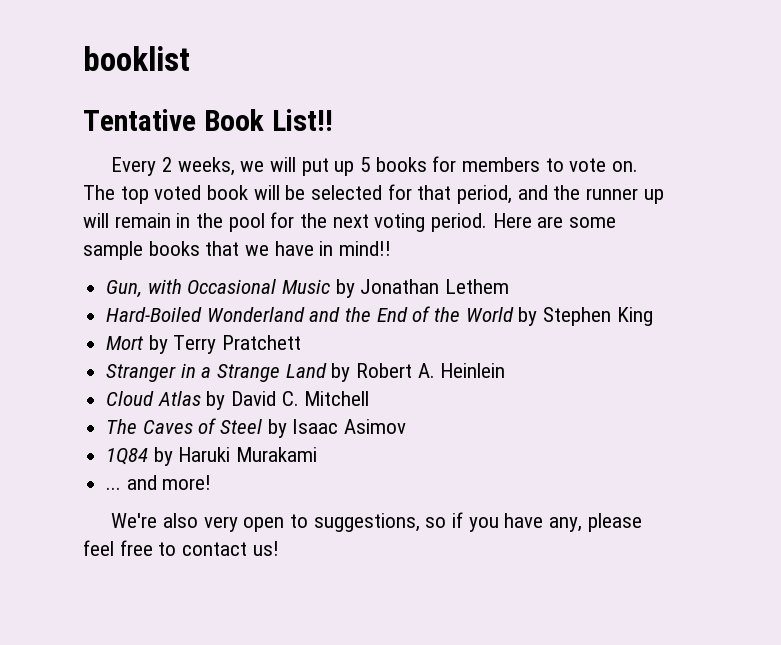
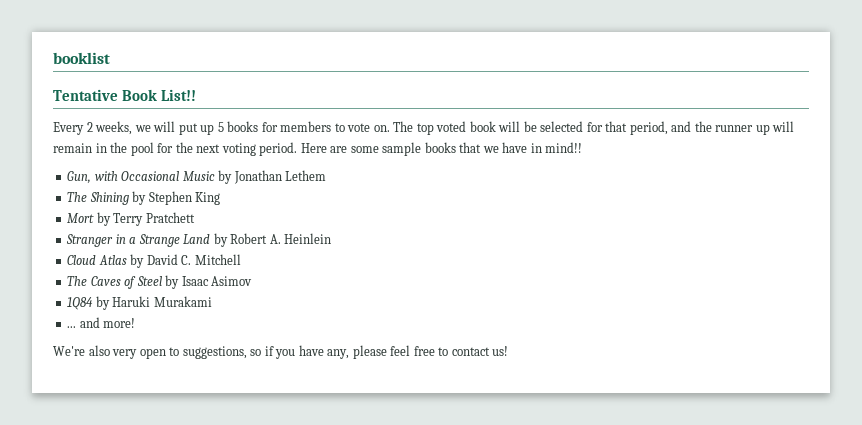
- Hard-Boiled Wonderland and the End of the World by Stephen King
+ The Shining by Stephen King

